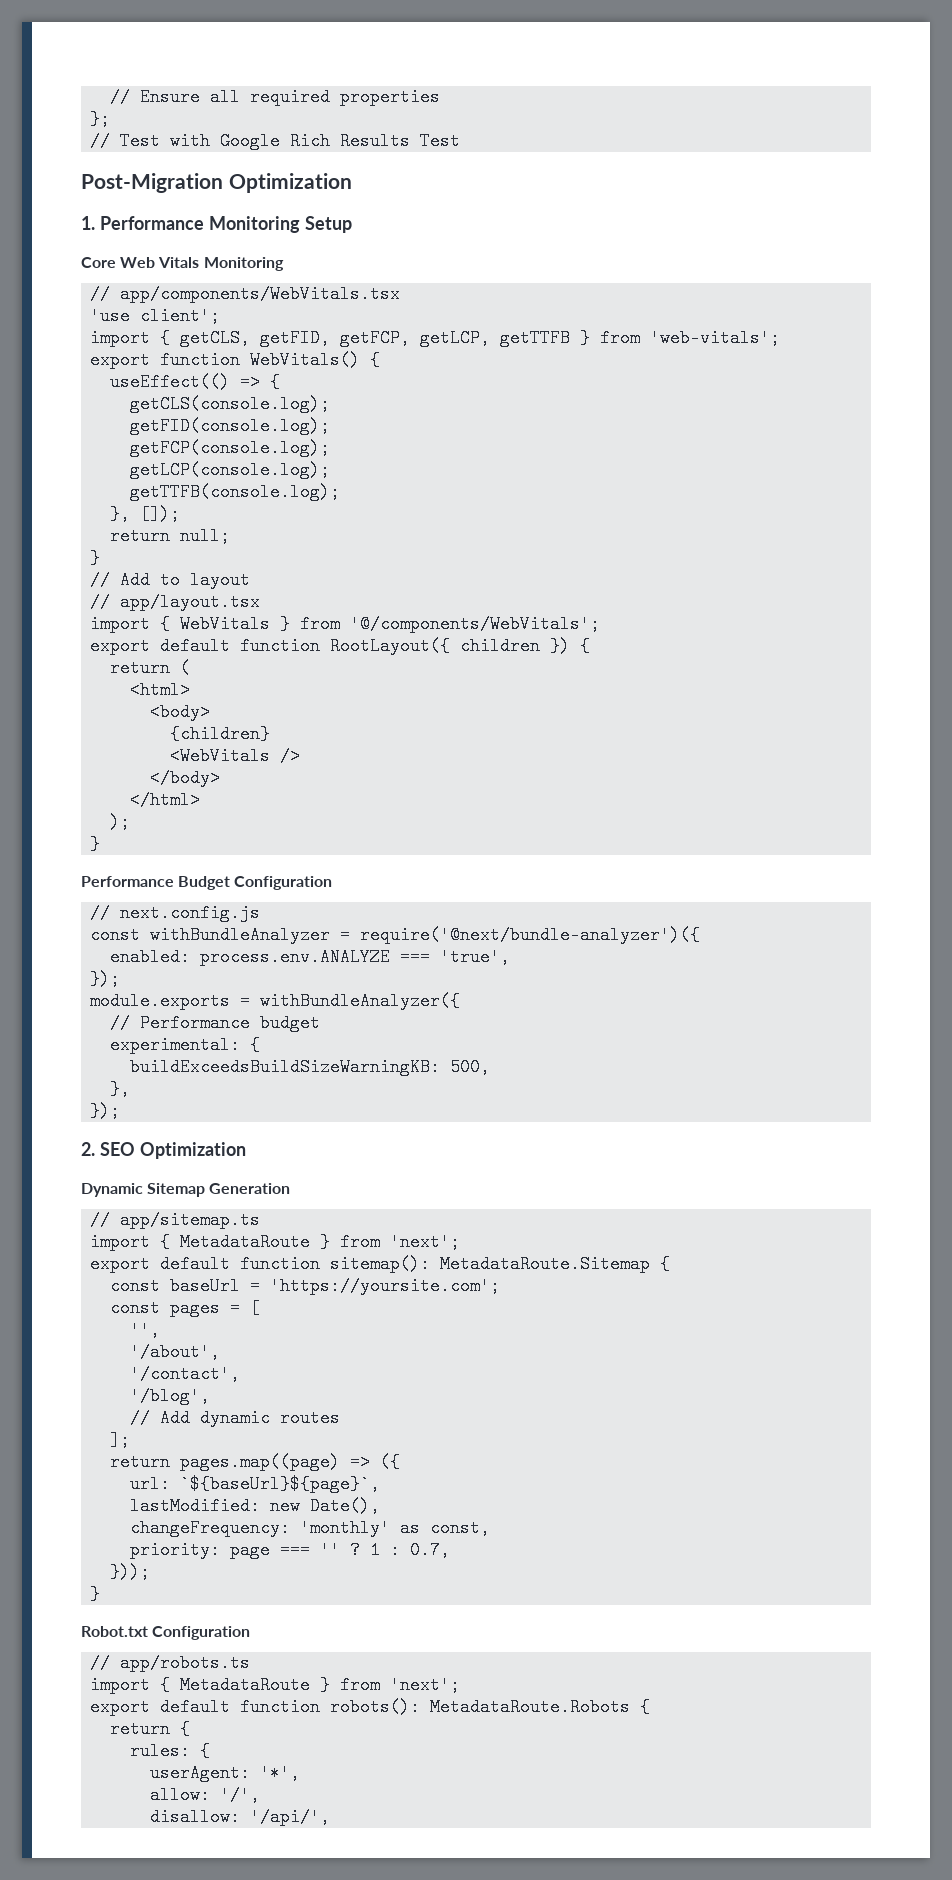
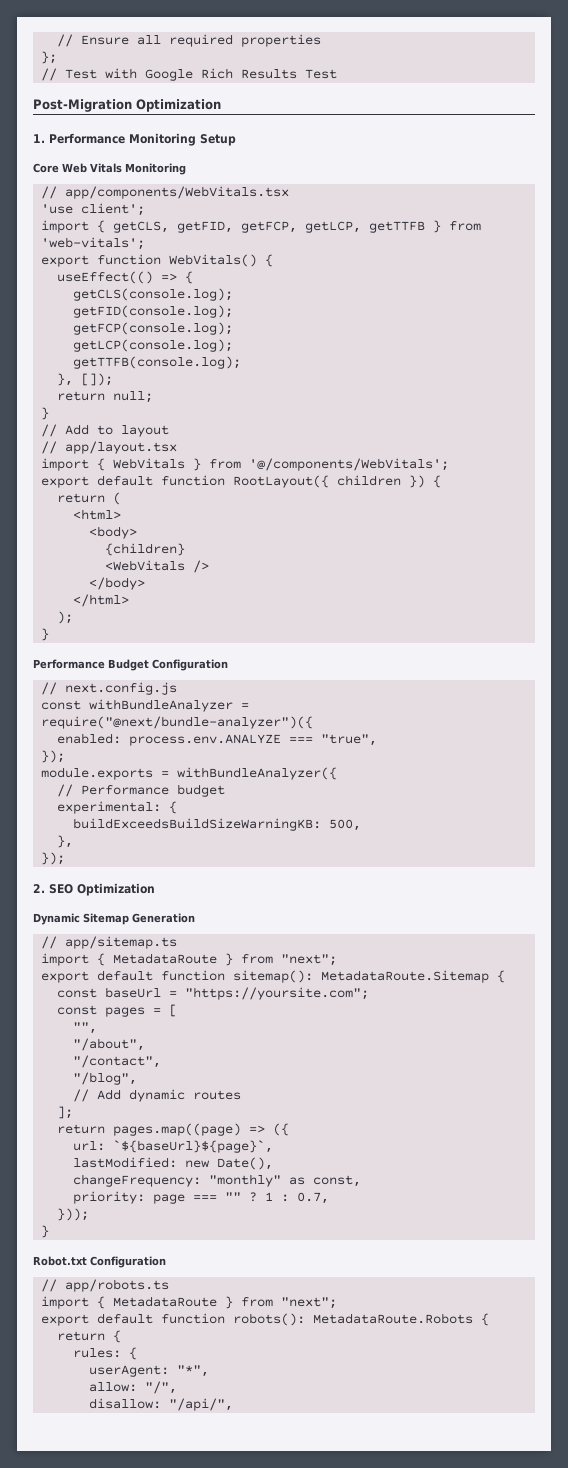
- const withBundleAnalyzer = require('@next/bundle-analyzer')({
+ const withBundleAnalyzer = require("@next/bundle-analyzer")({
- enabled: process.env.ANALYZE === 'true',
+ enabled: process.env.ANALYZE === "true",
  // app/sitemap.ts
- import { MetadataRoute } from 'next';
+ import { MetadataRoute } from "next";
- const baseUrl = 'https://yoursite.com';
+ const baseUrl = "https://yoursite.com";
- '',
- '/about',
- '/contact',
- '/blog',
+ "",
+ "/about",
+ "/contact",
+ "/blog",
- changeFrequency: 'monthly' as const,
+ changeFrequency: "monthly" as const,
- priority: page === '' ?
+ priority: page === "" ?
  // app/robots.ts
- import { MetadataRoute } from 'next';
+ import { MetadataRoute } from "next";
- userAgent: '*',
+ userAgent: "*",
- allow: '/',
+ allow: "/",
- disallow: '/api/',
+ disallow: "/api/",

